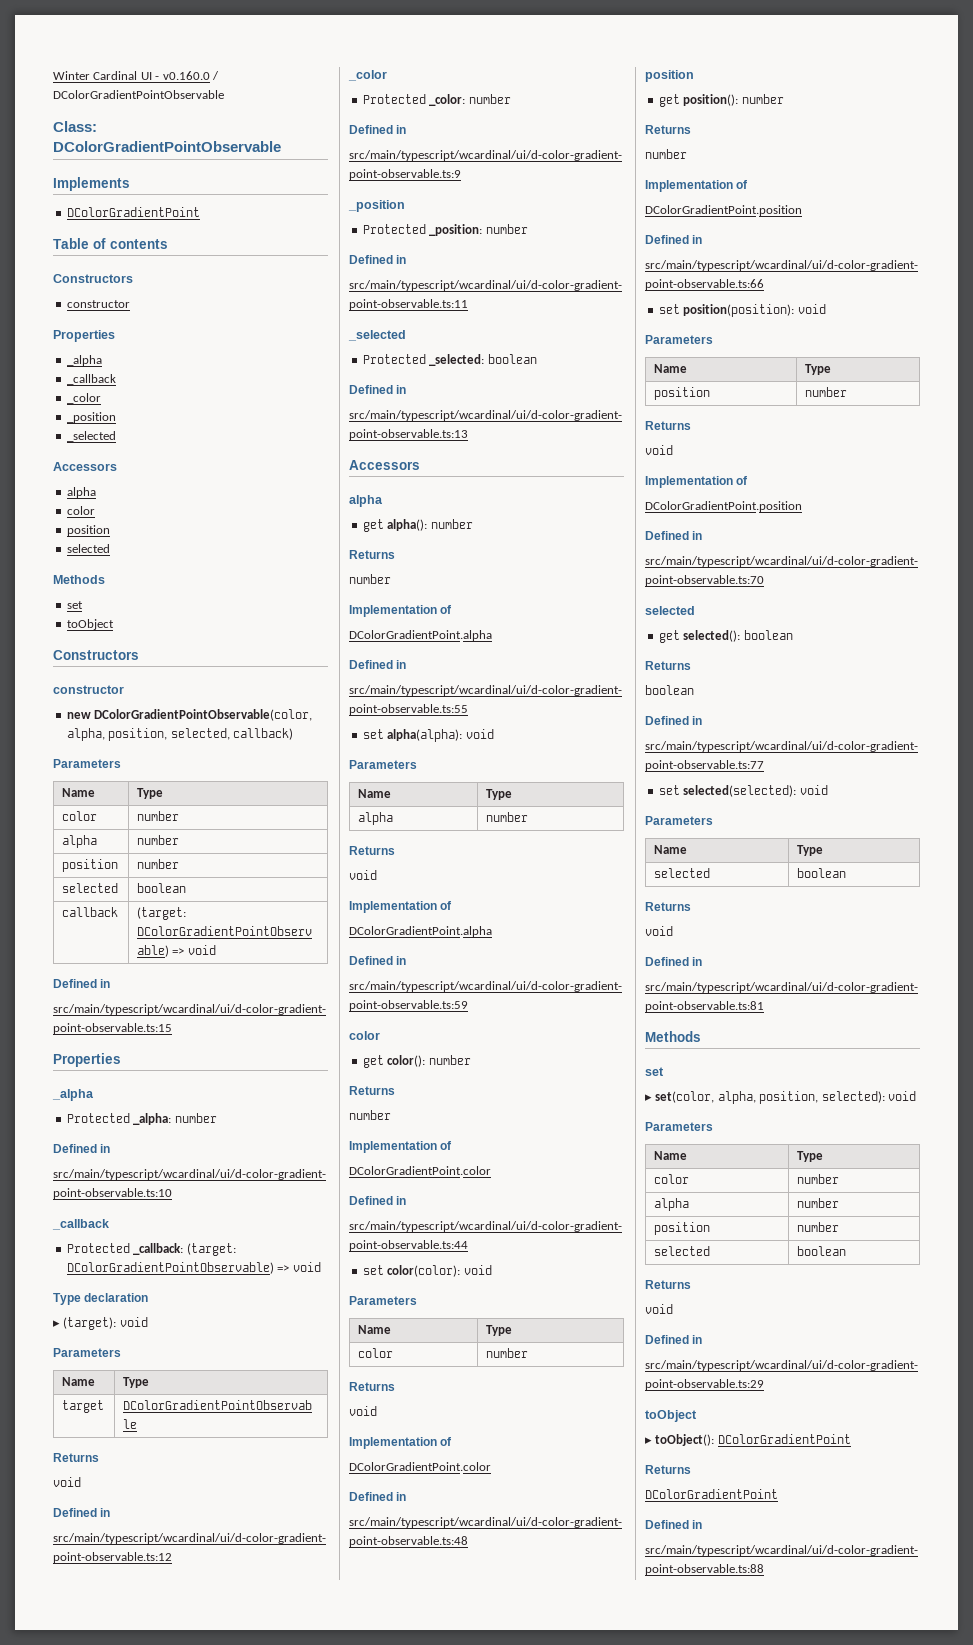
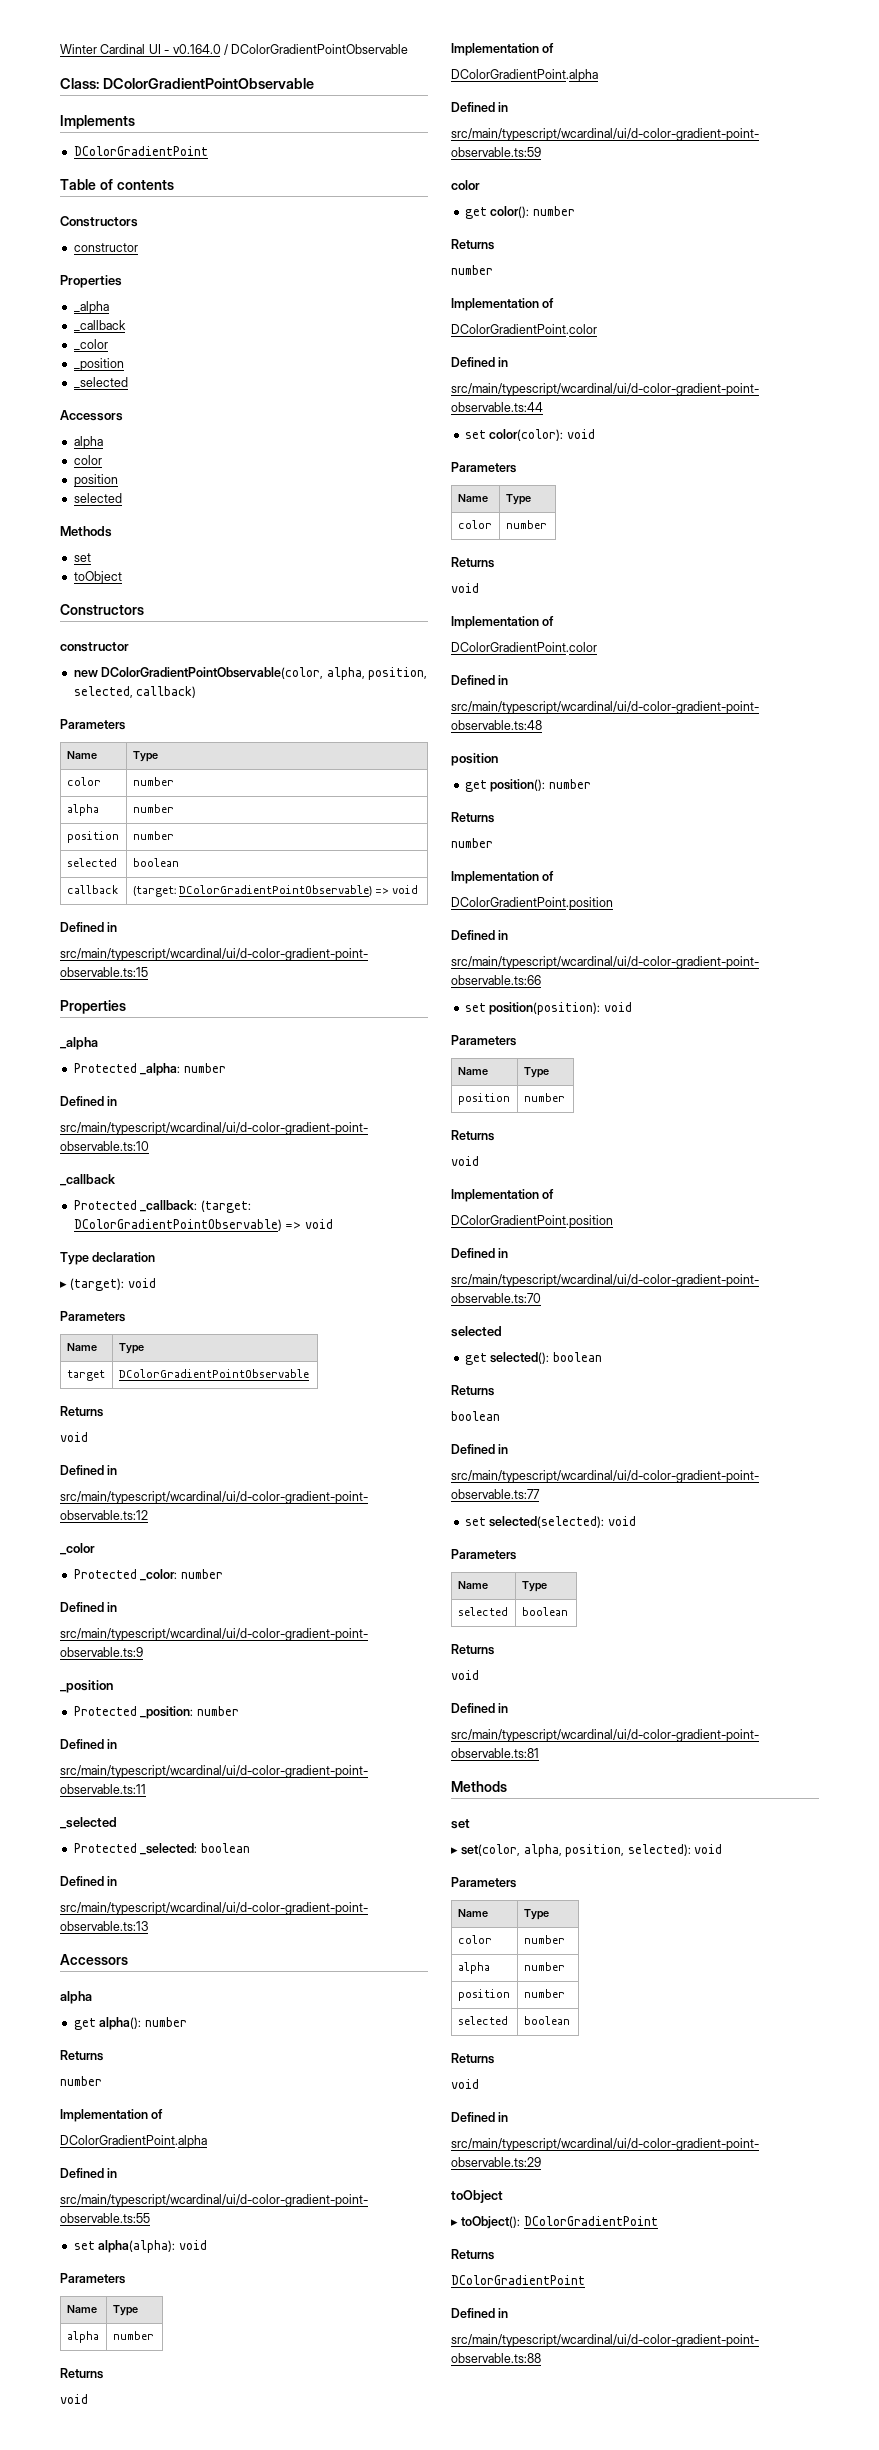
- Winter Cardinal UI - v0.160.0 / DColorGradientPointObservable
+ Winter Cardinal UI - v0.164.0 / DColorGradientPointObservable

